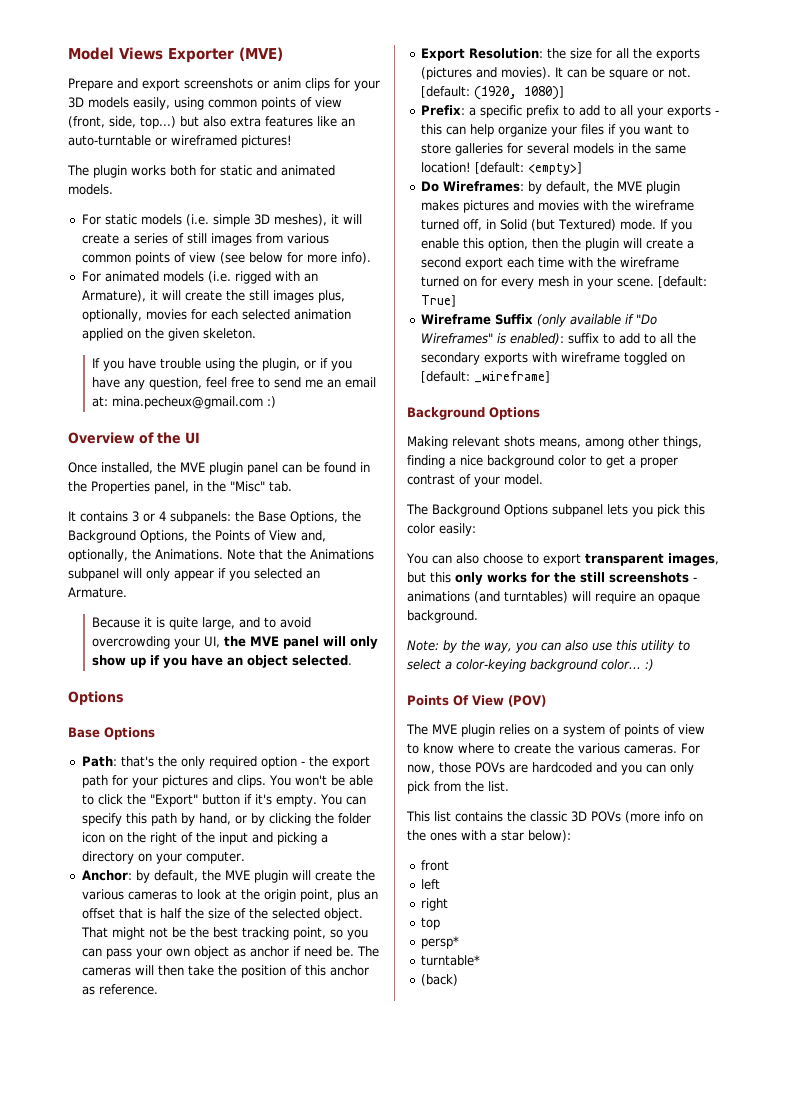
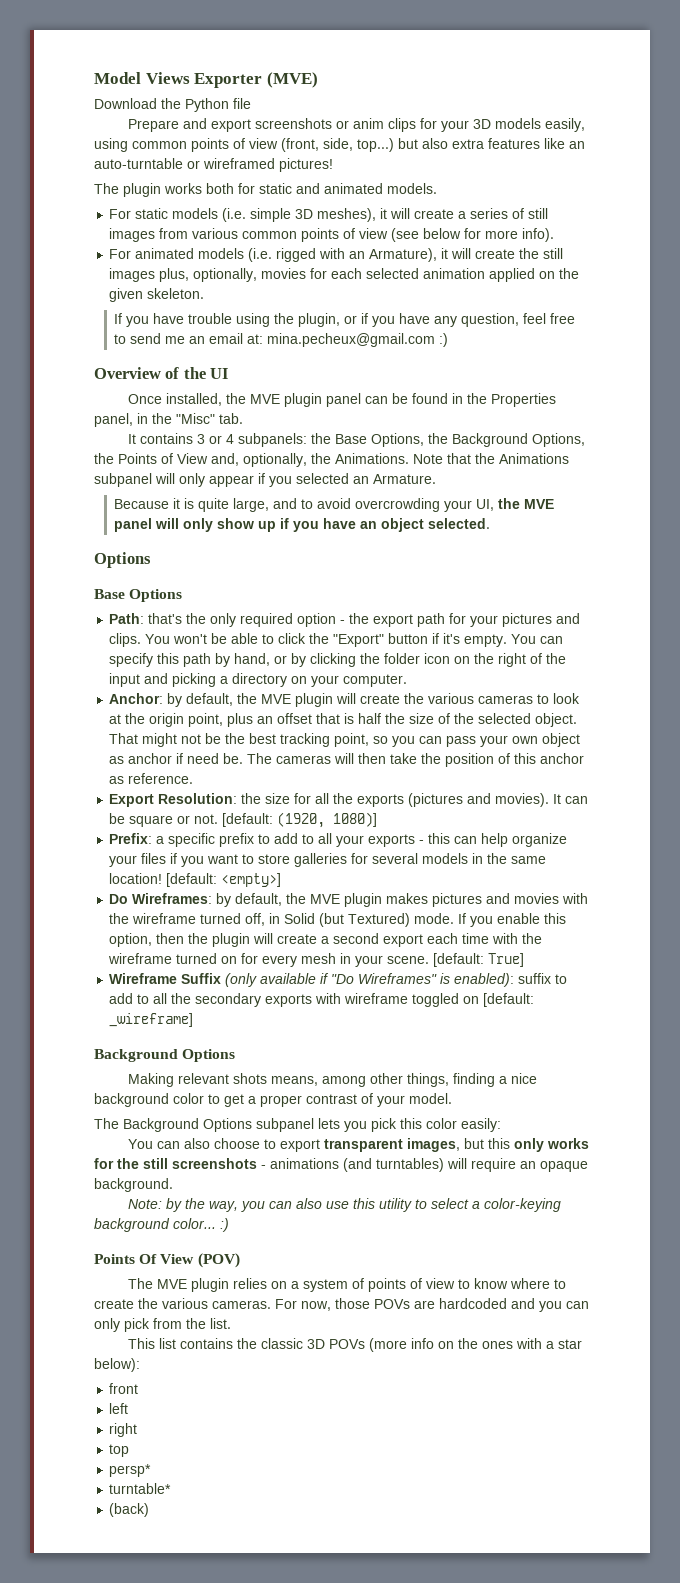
+ Download the Python file

